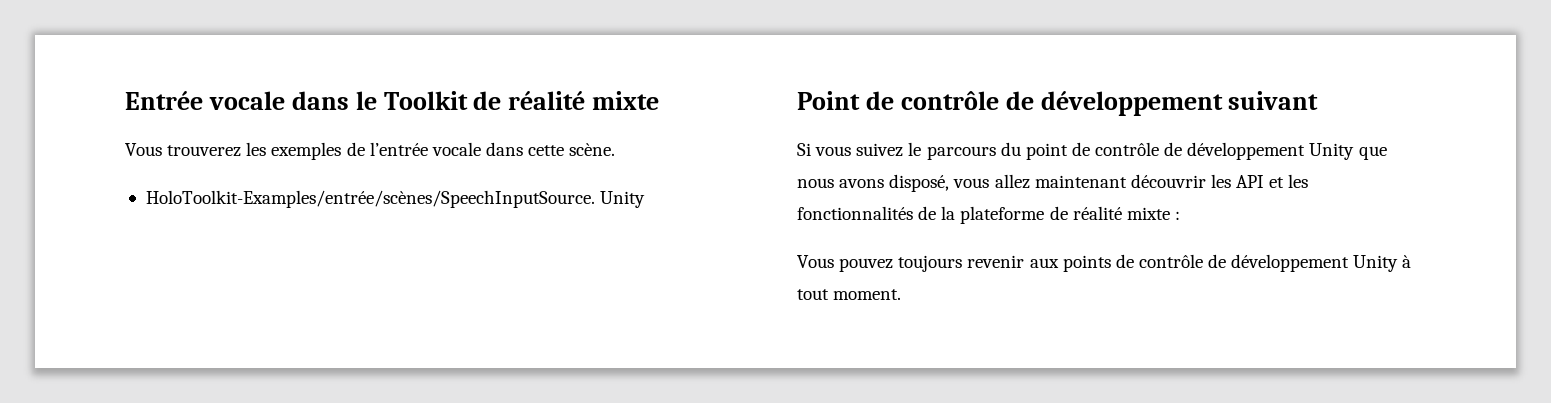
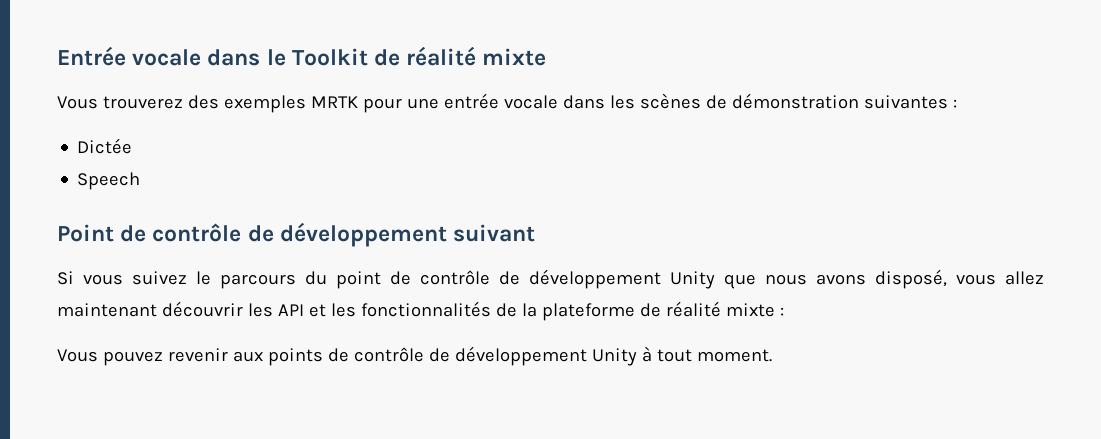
- Vous trouverez les exemples de l’entrée vocale dans cette scène.
- HoloToolkit-Examples/entrée/scènes/SpeechInputSource. Unity
+ Vous trouverez des exemples MRTK pour une entrée vocale dans les scènes de démonstration suivantes :
+ Dictée
+ Speech
- Vous pouvez toujours revenir aux points de contrôle de développement Unity à tout moment.
+ Vous pouvez revenir aux points de contrôle de développement Unity à tout moment.

